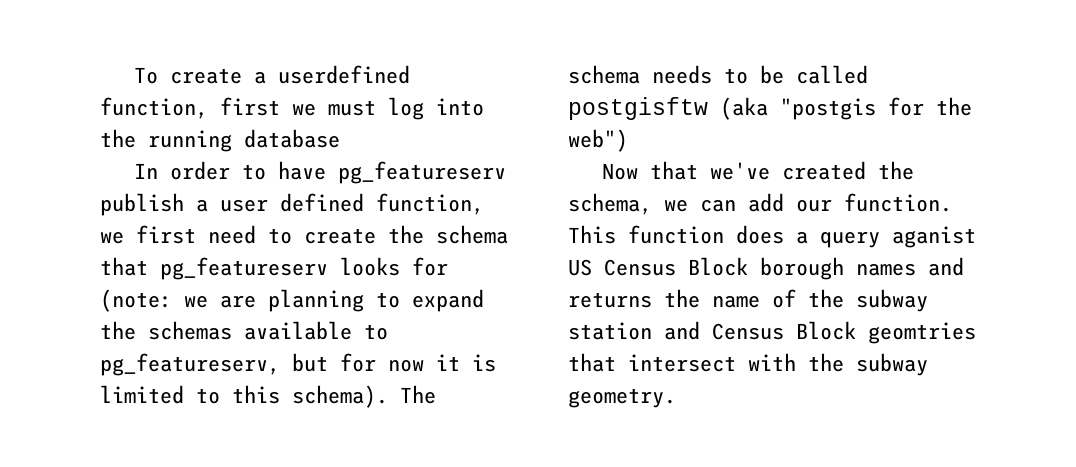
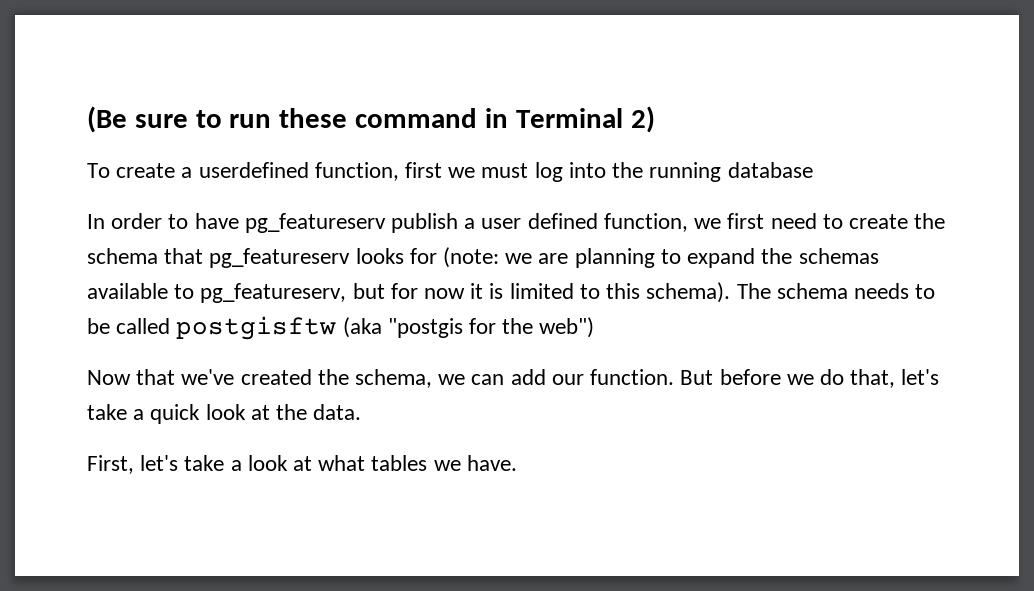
+ (Be sure to run these command in Terminal 2)
- This function does a query aganist US Census Block borough names and returns the name of the subway station and Census Block geomtries that intersect with the subway geometry.
+ But before we do that, let's take a quick look at the data.
+ First, let's take a look at what tables we have.

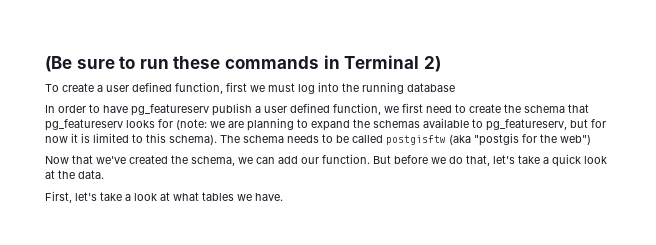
- (Be sure to run these command in Terminal 2)
+ (Be sure to run these commands in Terminal 2)
- To create a userdefined function, first we must log into the running database
+ To create a user defined function, first we must log into the running database

